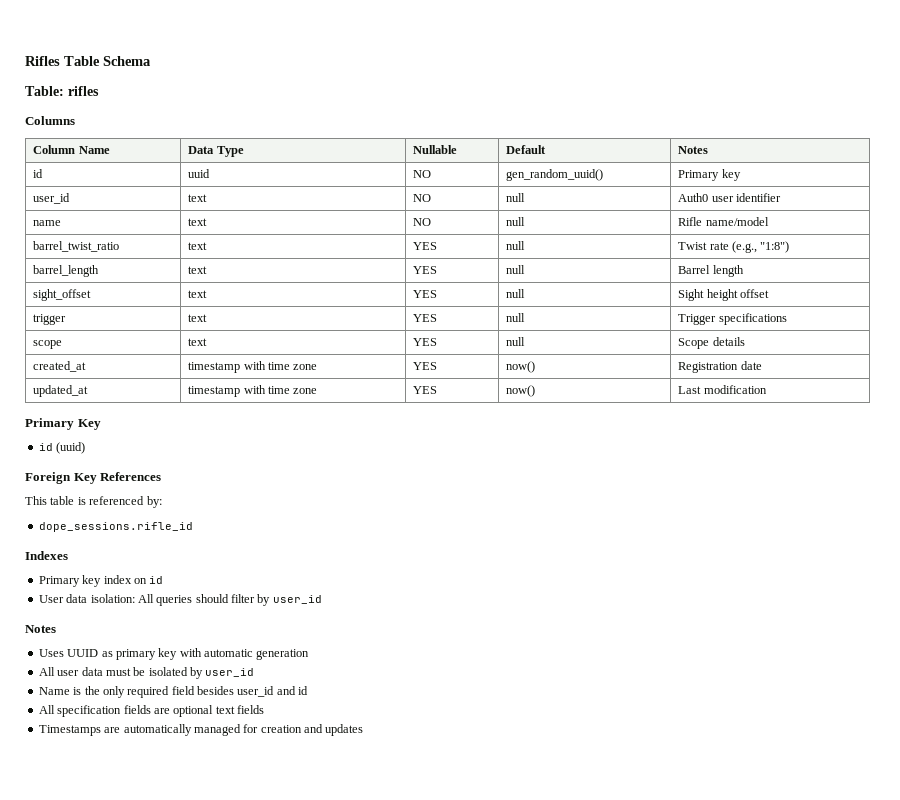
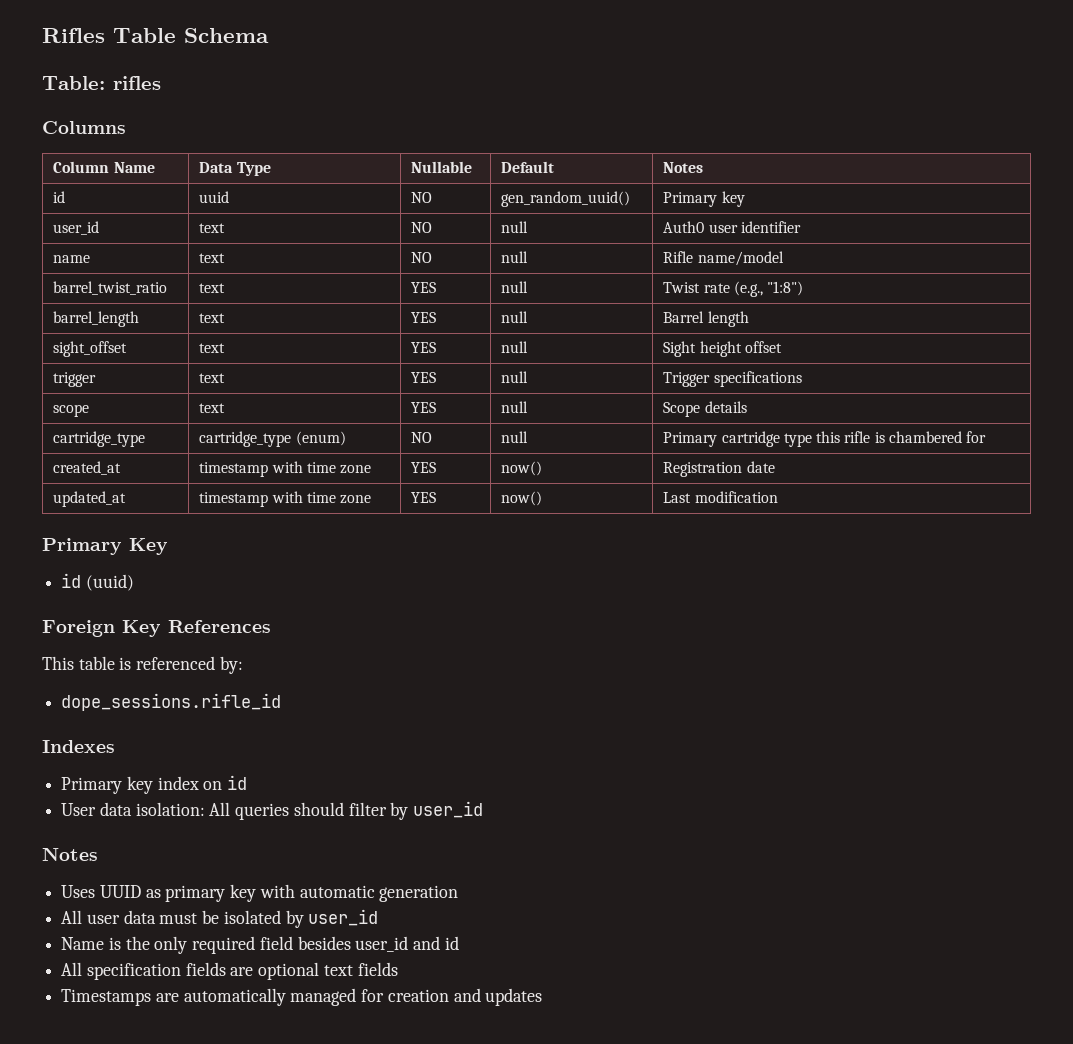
+ cartridge_type | cartridge_type (enum) | NO | null | Primary cartridge type this rifle is chambered for

